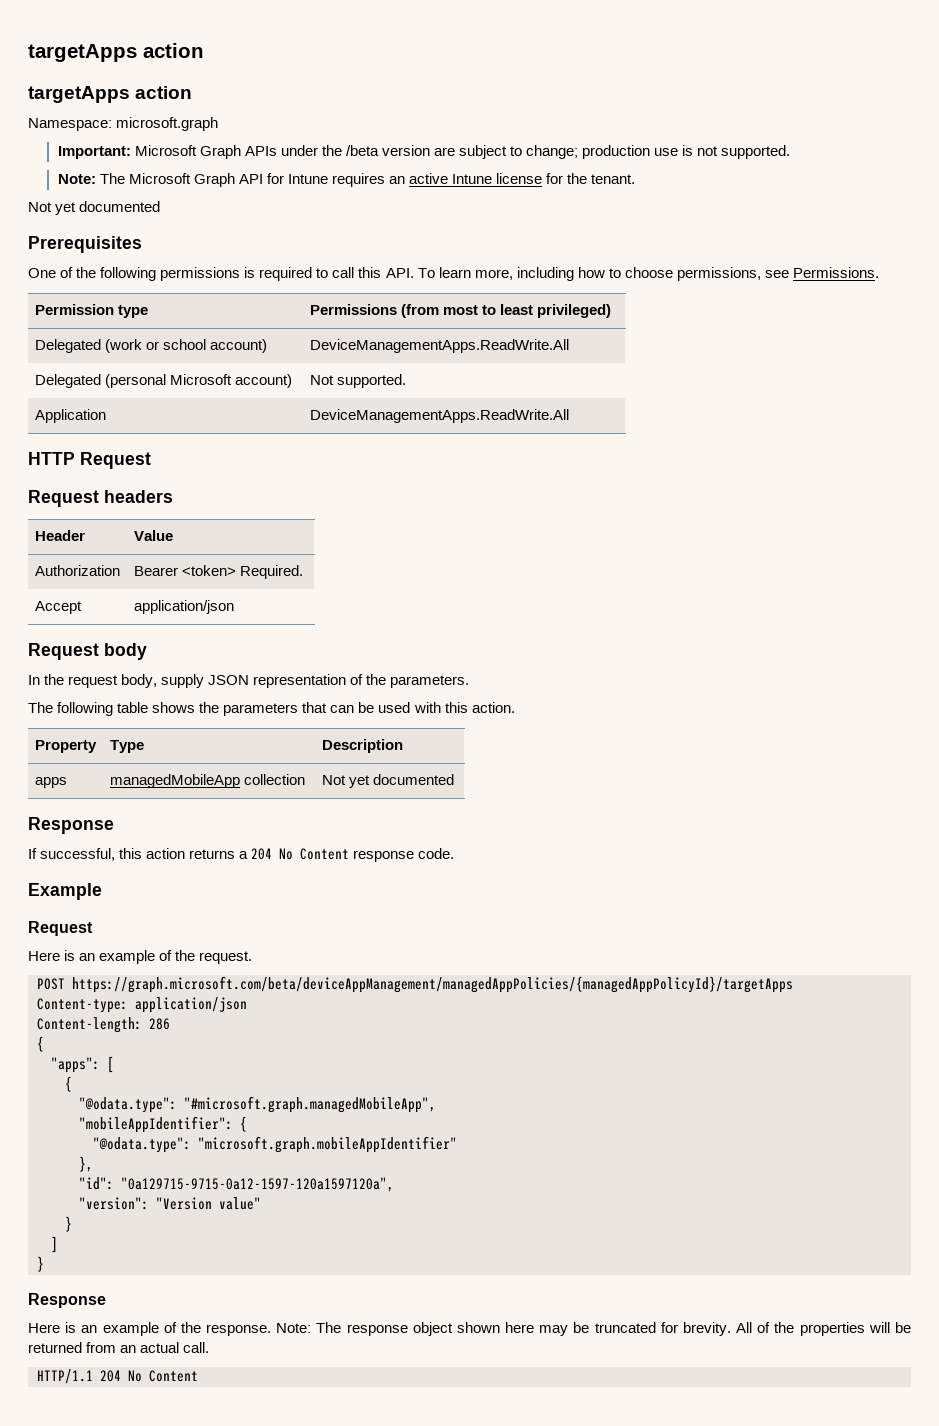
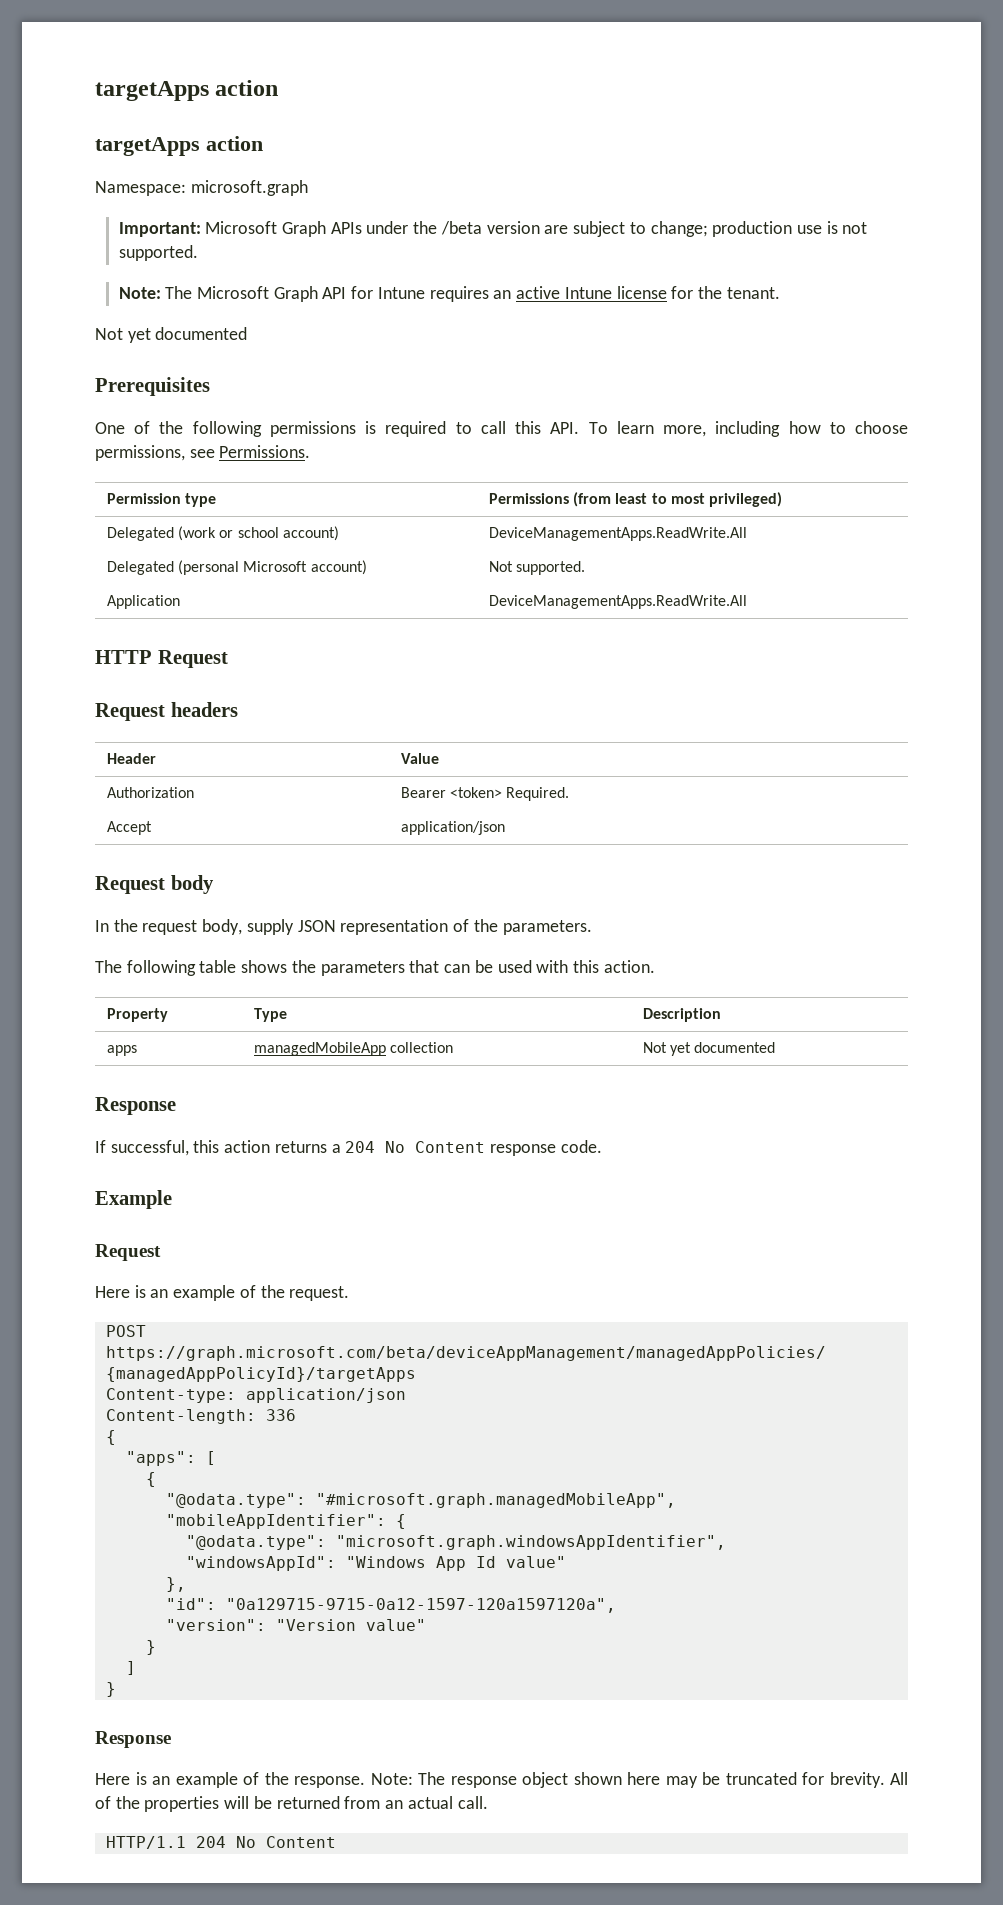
- Permission type | Permissions (from most to least privileged)
+ Permission type | Permissions (from least to most privileged)
- Content-length: 286
+ Content-length: 336
- "@odata.type": "microsoft.graph.mobileAppIdentifier"
+ "@odata.type": "microsoft.graph.windowsAppIdentifier",
+ "windowsAppId": "Windows App Id value"

